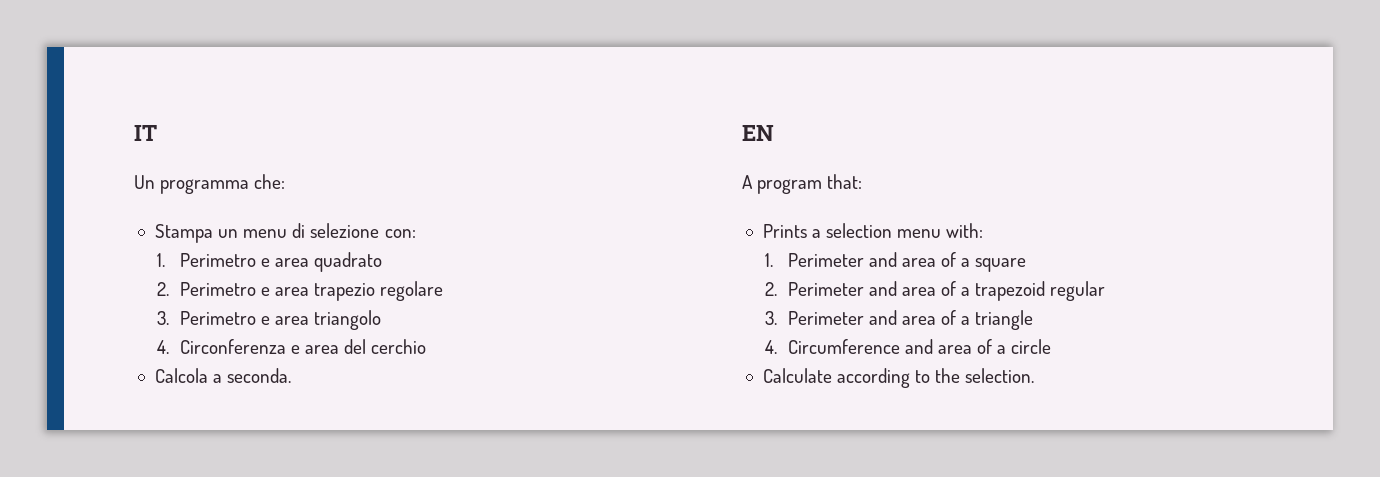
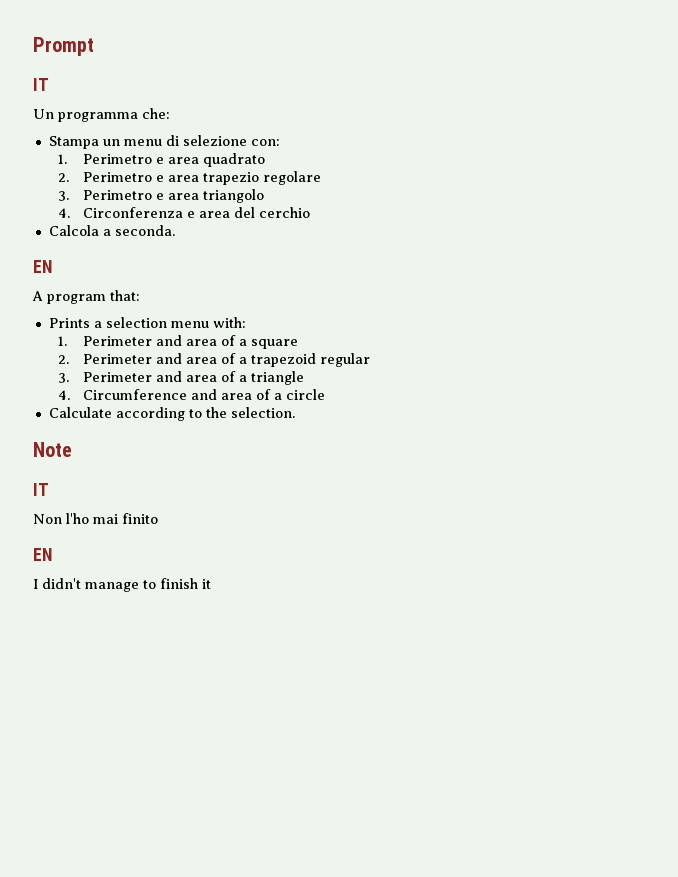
+ Prompt
+ Note
+ IT
+ Non l'ho mai finito
+ EN
+ I didn't manage to finish it

